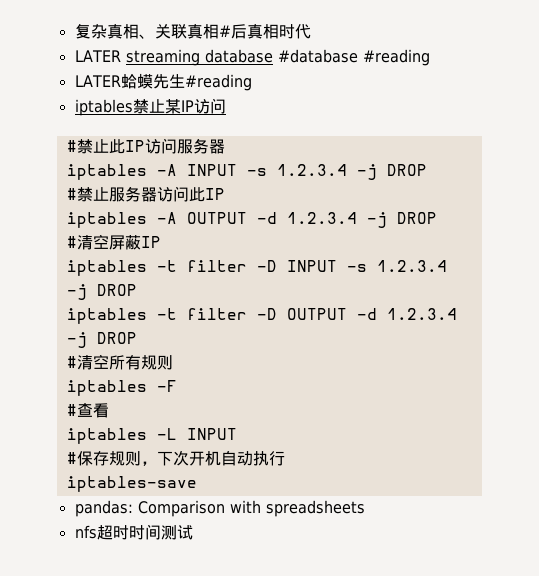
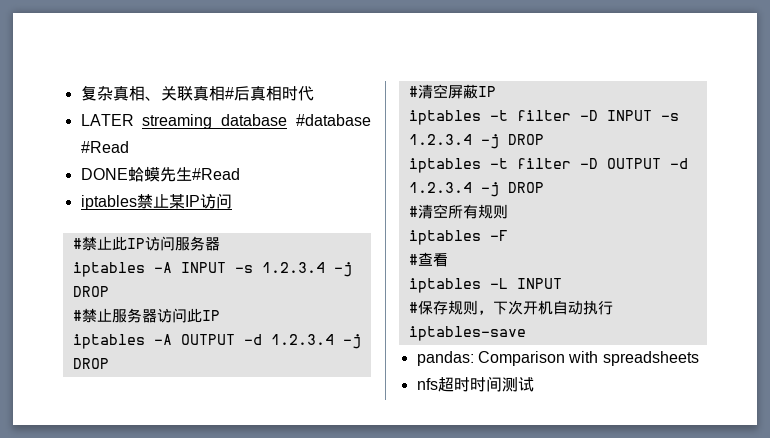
- LATER streaming database #database #reading
- LATER蛤蟆先生#reading
+ LATER streaming database #database #Read
+ DONE蛤蟆先生#Read

